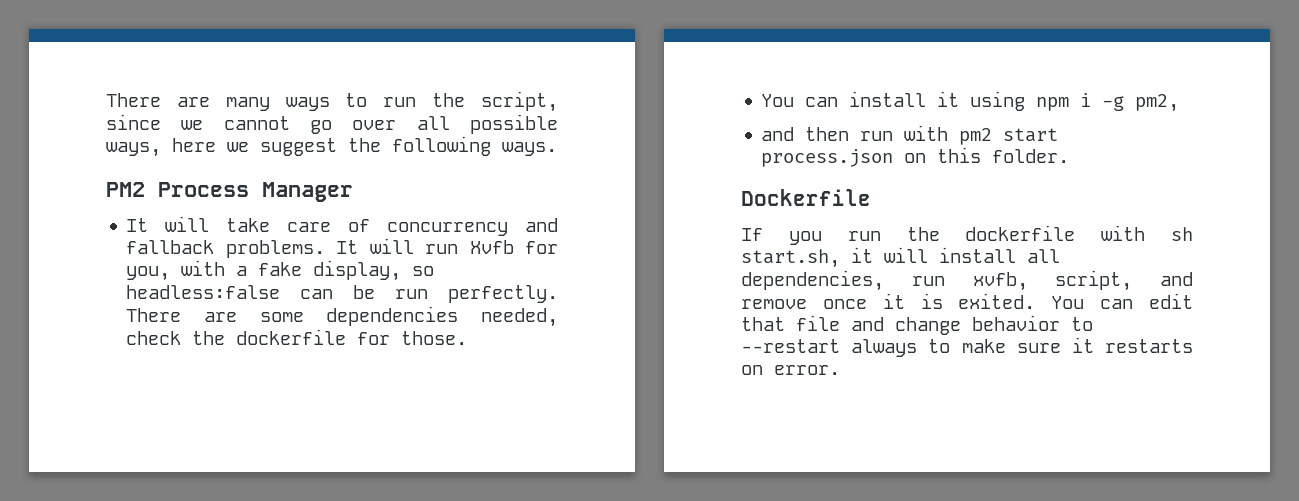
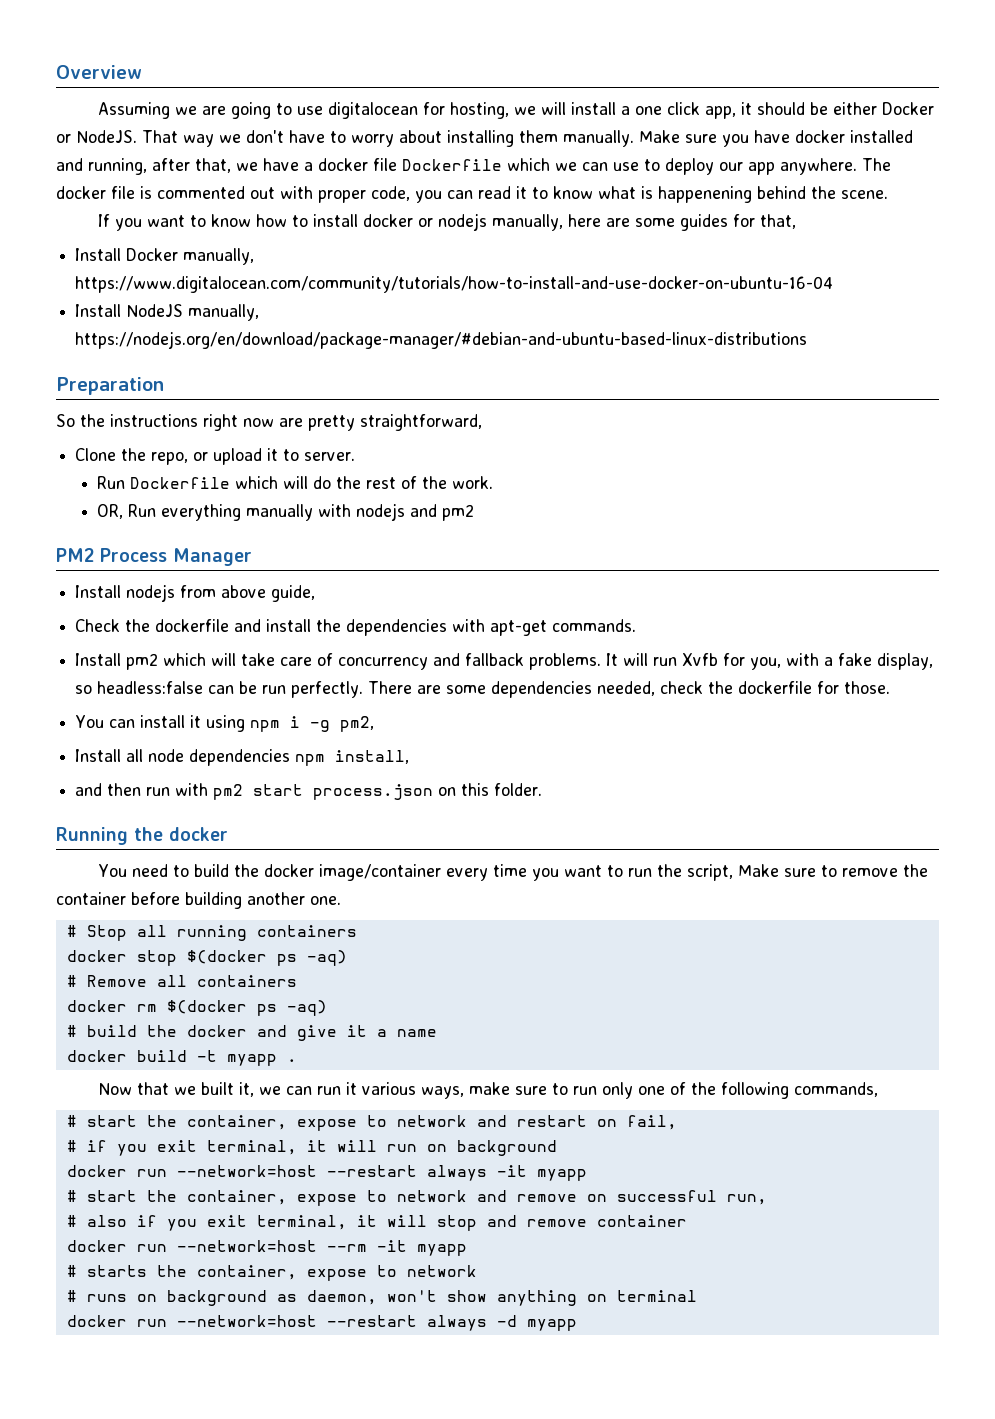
- There are many ways to run the script, since we cannot go over all possible ways, here we suggest the following ways.
+ Overview
+ Assuming we are going to use digitalocean for hosting, we will install a one click app, it should be either Docker or NodeJS. That way we don't have to worry about installing them manually. Make sure you have docker installed and running, after that, we have a docker file Dockerfile which we can use to deploy our app anywhere. The docker file is commented out with proper code, you can read it to know what is happenening behind the scene.
+ If you want to know how to install docker or nodejs manually, here are some guides for that,
+ Install Docker manually, https://www.digitalocean.com/community/tutorials/how-to-install-and-use-docker-on-ubuntu-16-04
+ Install NodeJS manually, https://nodejs.org/en/download/package-manager/#debian-and-ubuntu-based-linux-distributions
+ Preparation
+ So the instructions right now are pretty straightforward,
+ Clone the repo, or upload it to server.
+ Run Dockerfile which will do the rest of the work.
+ OR, Run everything manually with nodejs and pm2
  PM2 Process Manager
- It will take care of concurrency and fallback problems.
+ Install nodejs from above guide,
+ Check the dockerfile and install the dependencies with apt-get commands.
+ Install pm2 which will take care of concurrency and fallback problems.
+ Install all node dependencies npm install,
- Dockerfile
- If you run the dockerfile with sh start.sh, it will install all dependencies, run xvfb, script, and remove once it is exited. You can edit that file and change behavior to --restart always to make sure it restarts on error.
+ Running the docker
+ You need to build the docker image/container every time you want to run the script, Make sure to remove the container before building another one.
+ # Stop all running containers
+ docker stop $(docker ps -aq)
+ # Remove all containers
+ docker rm $(docker ps -aq)
+ # build the docker and give it a name
+ docker build -t myapp .
+ Now that we built it, we can run it various ways, make sure to run only one of the following commands,
+ # start the container, expose to network and restart on fail,
+ # if you exit terminal, it will run on background
+ docker run --network=host --restart always -it myapp
+ # start the container, expose to network and remove on successful run,
+ # also if you exit terminal, it will stop and remove container
+ docker run --network=host --rm -it myapp
+ # starts the container, expose to network
+ # runs on background as daemon, won't show anything on terminal
+ docker run --network=host --restart always -d myapp

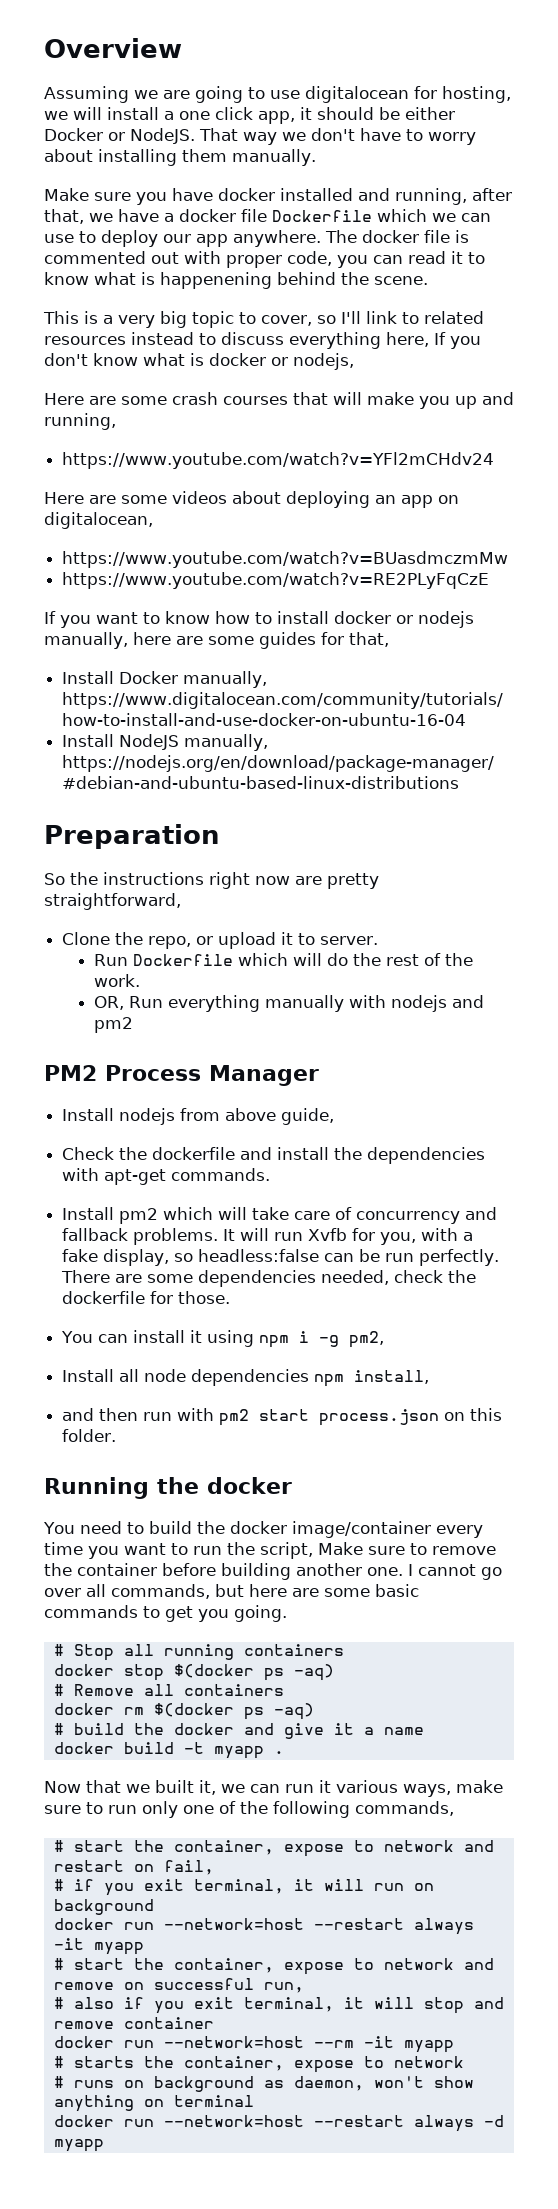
- That way we don't have to worry about installing them manually. Make sure you have docker installed and running, after that, we have a docker file Dockerfile which we can use to deploy our app anywhere.
+ That way we don't have to worry about installing them manually.
+ Make sure you have docker installed and running, after that, we have a docker file Dockerfile which we can use to deploy our app anywhere.
+ This is a very big topic to cover, so I'll link to related resources instead to discuss everything here, If you don't know what is docker or nodejs,
+ Here are some crash courses that will make you up and running,
+ https://www.youtube.com/watch?v=YFl2mCHdv24
+ Here are some videos about deploying an app on digitalocean,
+ https://www.youtube.com/watch?v=BUasdmczmMw
+ https://www.youtube.com/watch?v=RE2PLyFqCzE
+ I cannot go over all commands, but here are some basic commands to get you going.

